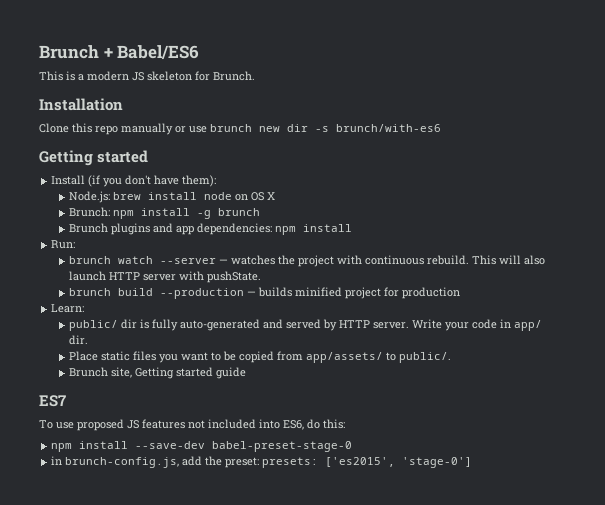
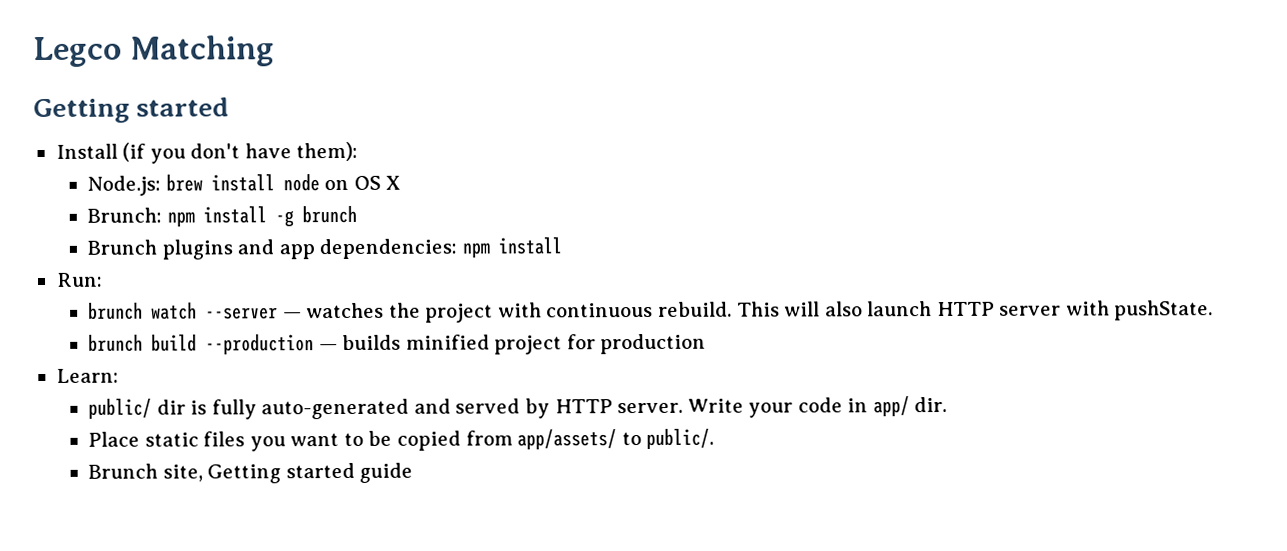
- Brunch + Babel/ES6
- This is a modern JS skeleton for Brunch.
- Installation
- Clone this repo manually or use brunch new dir -s brunch/with-es6
+ Legco Matching
- ES7
- To use proposed JS features not included into ES6, do this:
- npm install --save-dev babel-preset-stage-0
- in brunch-config.js, add the preset: presets: ['es2015', 'stage-0']

